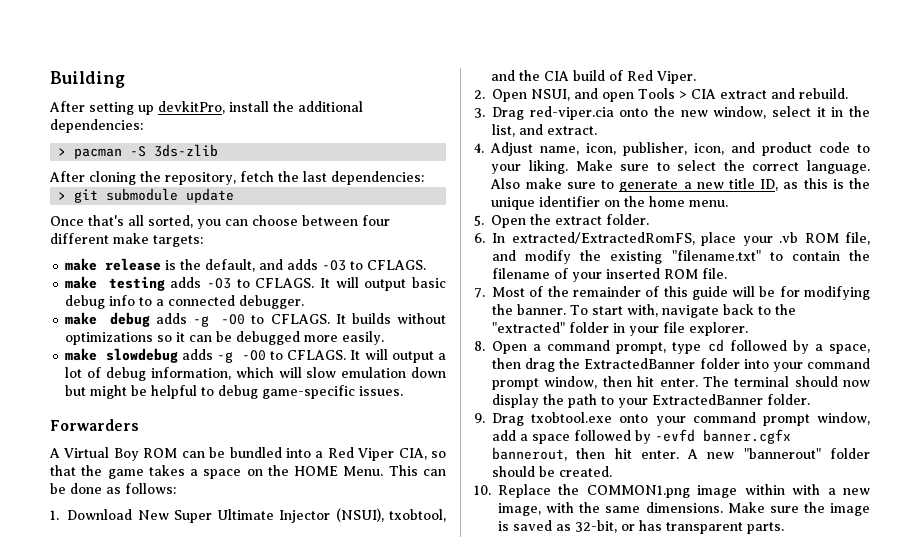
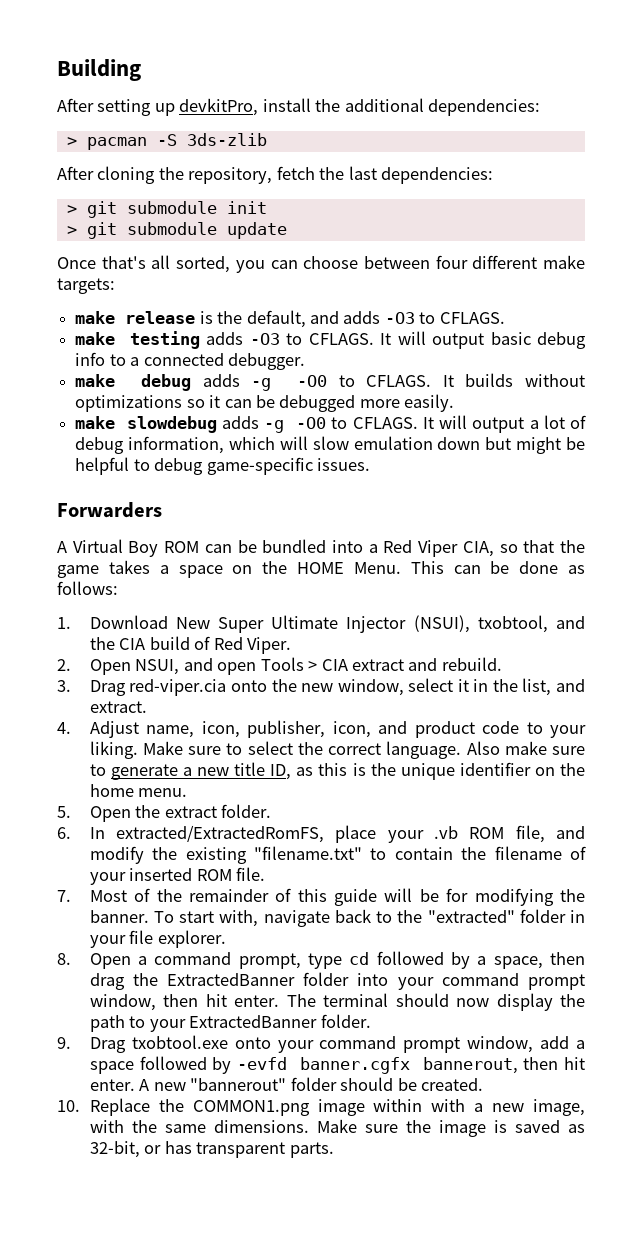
+ > git submodule init

